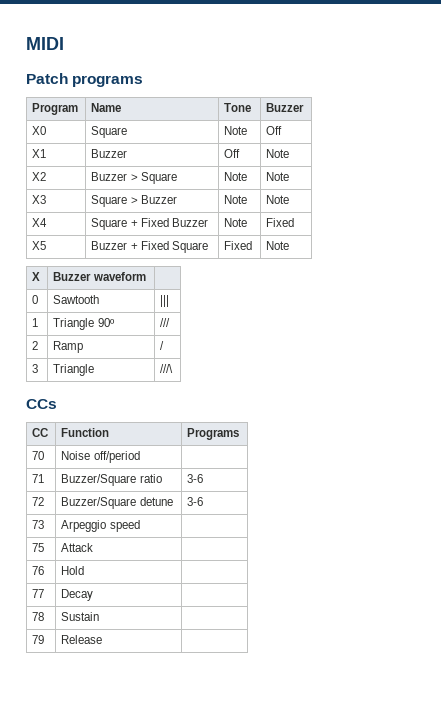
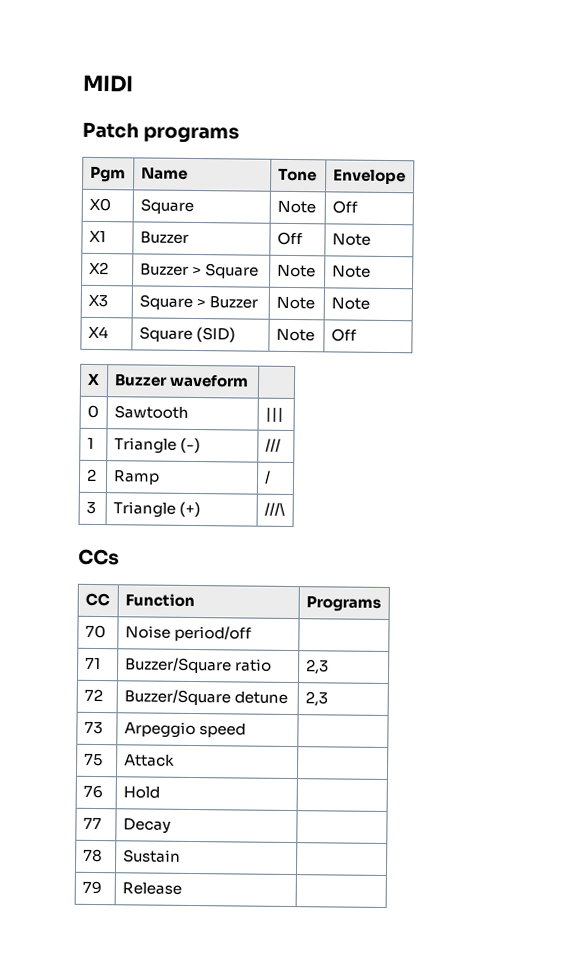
- Program | Name | Tone | Buzzer
+ Pgm | Name | Tone | Envelope
- X4 | Square + Fixed Buzzer | Note | Fixed
- X5 | Buzzer + Fixed Square | Fixed | Note
+ X4 | Square (SID) | Note | Off
- 1 | Triangle 90º | ///
+ 1 | Triangle (-) | ///
- 3 | Triangle | ///\
+ 3 | Triangle (+) | ///\
- 70 | Noise off/period |
+ 70 | Noise period/off |
- 71 | Buzzer/Square ratio | 3-6
+ 71 | Buzzer/Square ratio | 2,3
- 72 | Buzzer/Square detune | 3-6
+ 72 | Buzzer/Square detune | 2,3

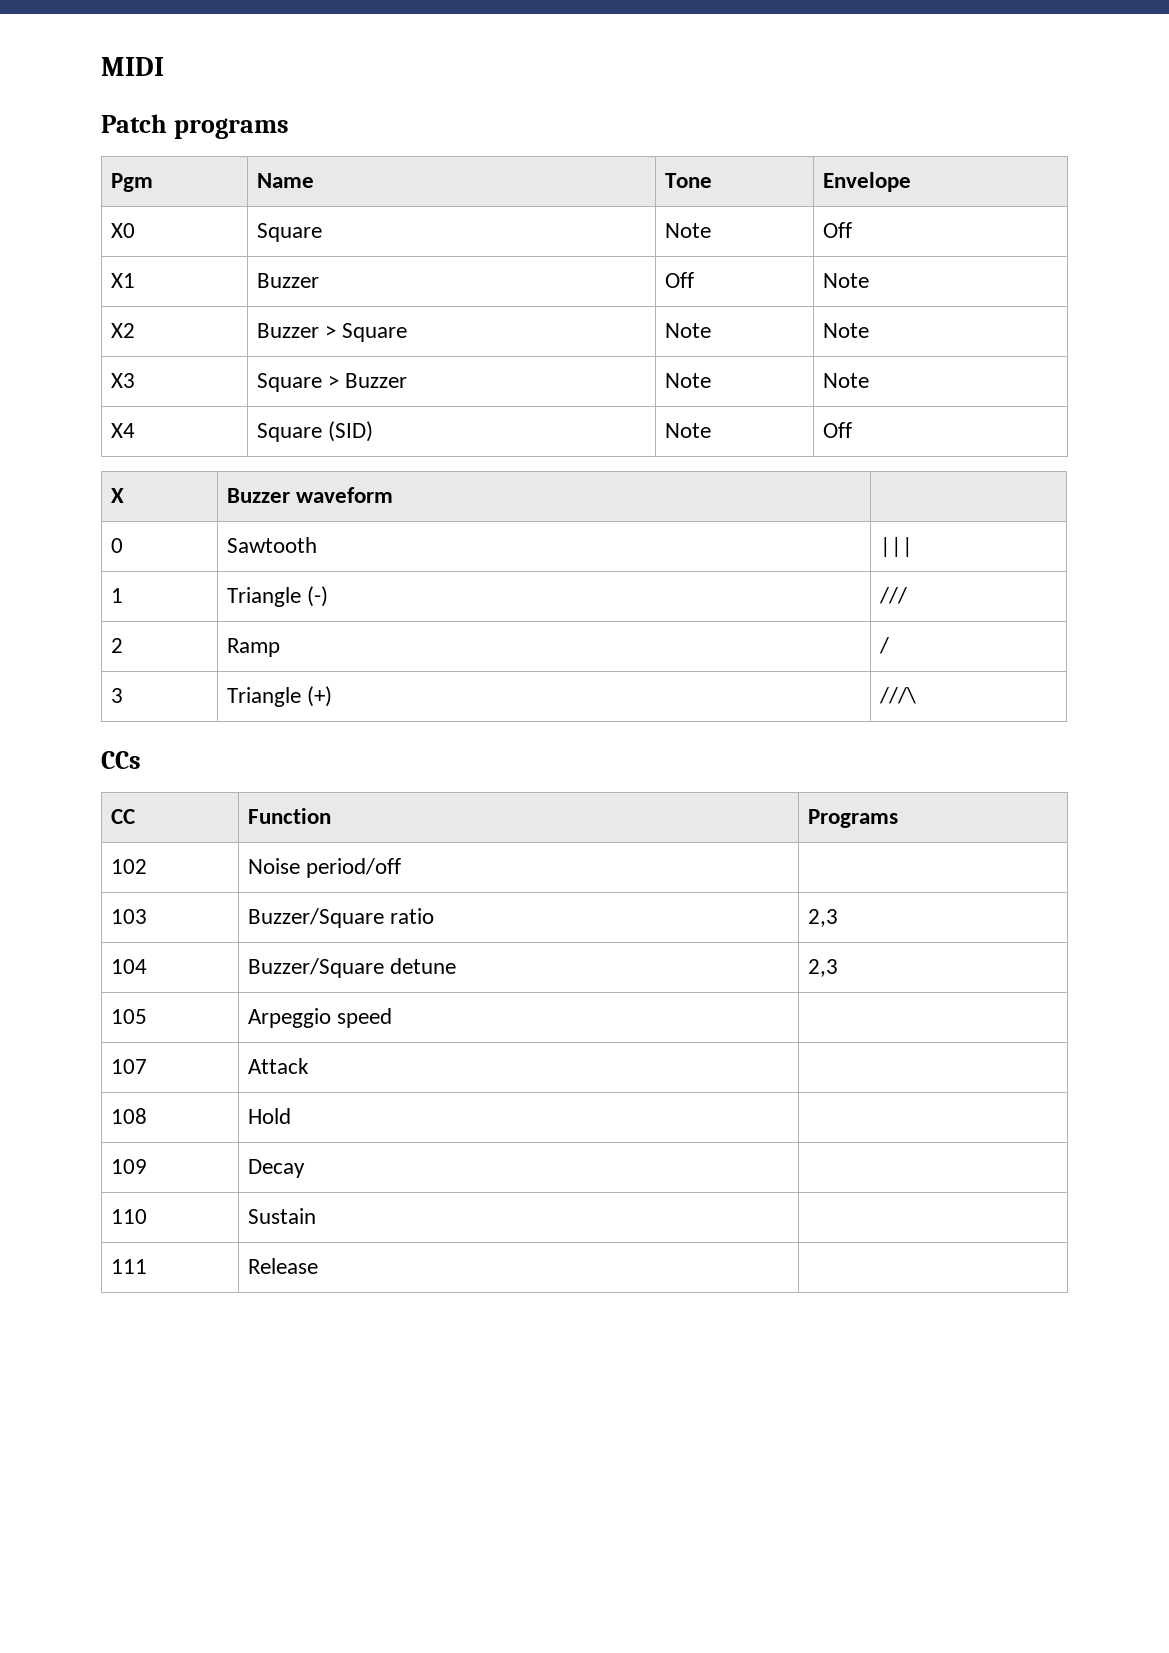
- 70 | Noise period/off |
+ 102 | Noise period/off |
- 71 | Buzzer/Square ratio | 2,3
+ 103 | Buzzer/Square ratio | 2,3
- 72 | Buzzer/Square detune | 2,3
+ 104 | Buzzer/Square detune | 2,3
- 73 | Arpeggio speed |
+ 105 | Arpeggio speed |
- 75 | Attack |
+ 107 | Attack |
- 76 | Hold |
+ 108 | Hold |
- 77 | Decay |
+ 109 | Decay |
- 78 | Sustain |
+ 110 | Sustain |
- 79 | Release |
+ 111 | Release |

